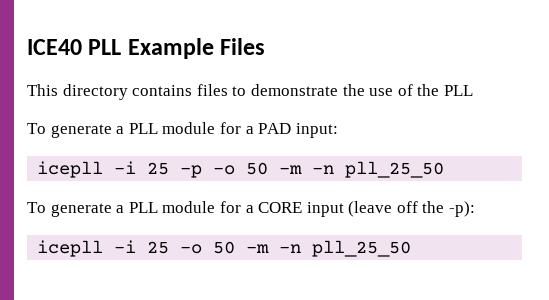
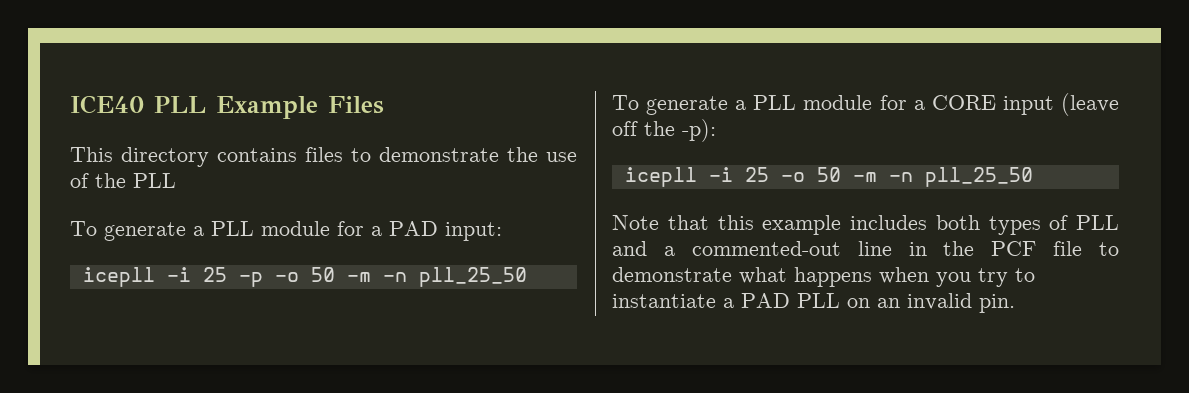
+ Note that this example includes both types of PLL and a commented-out line in the PCF file to demonstrate what happens when you try to instantiate a PAD PLL on an invalid pin.

